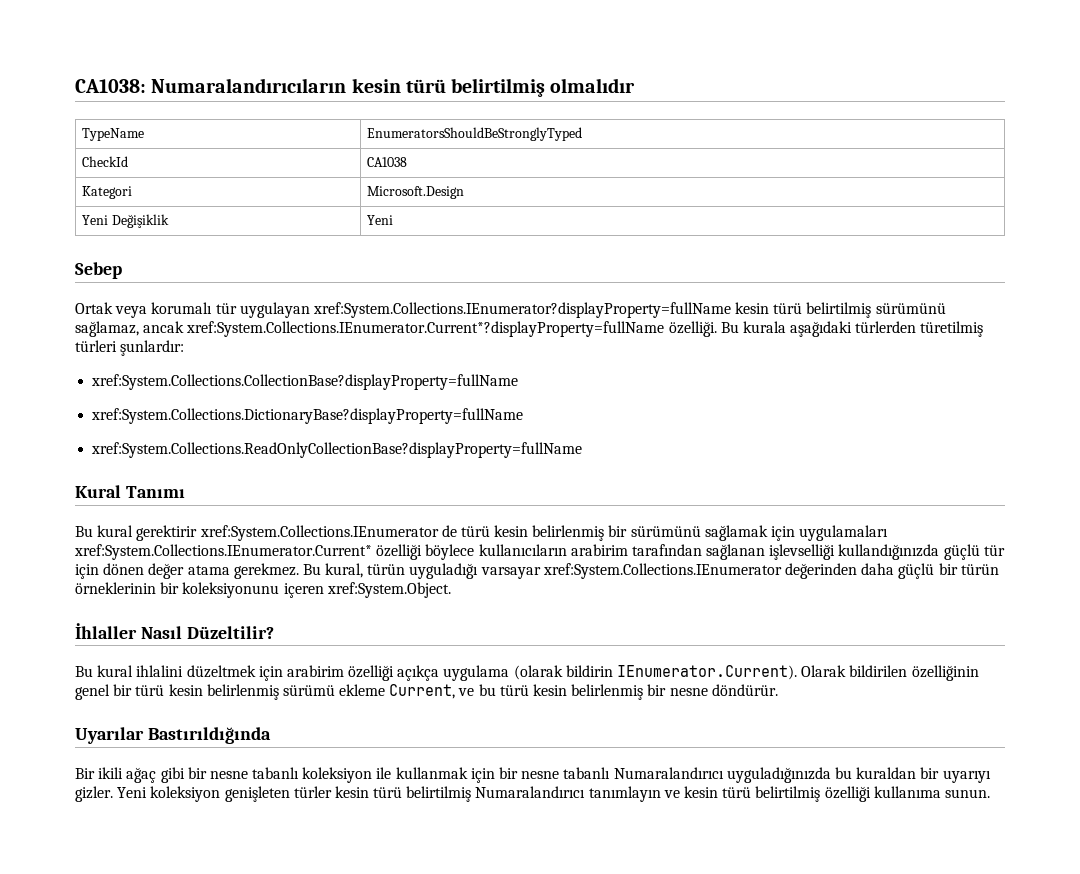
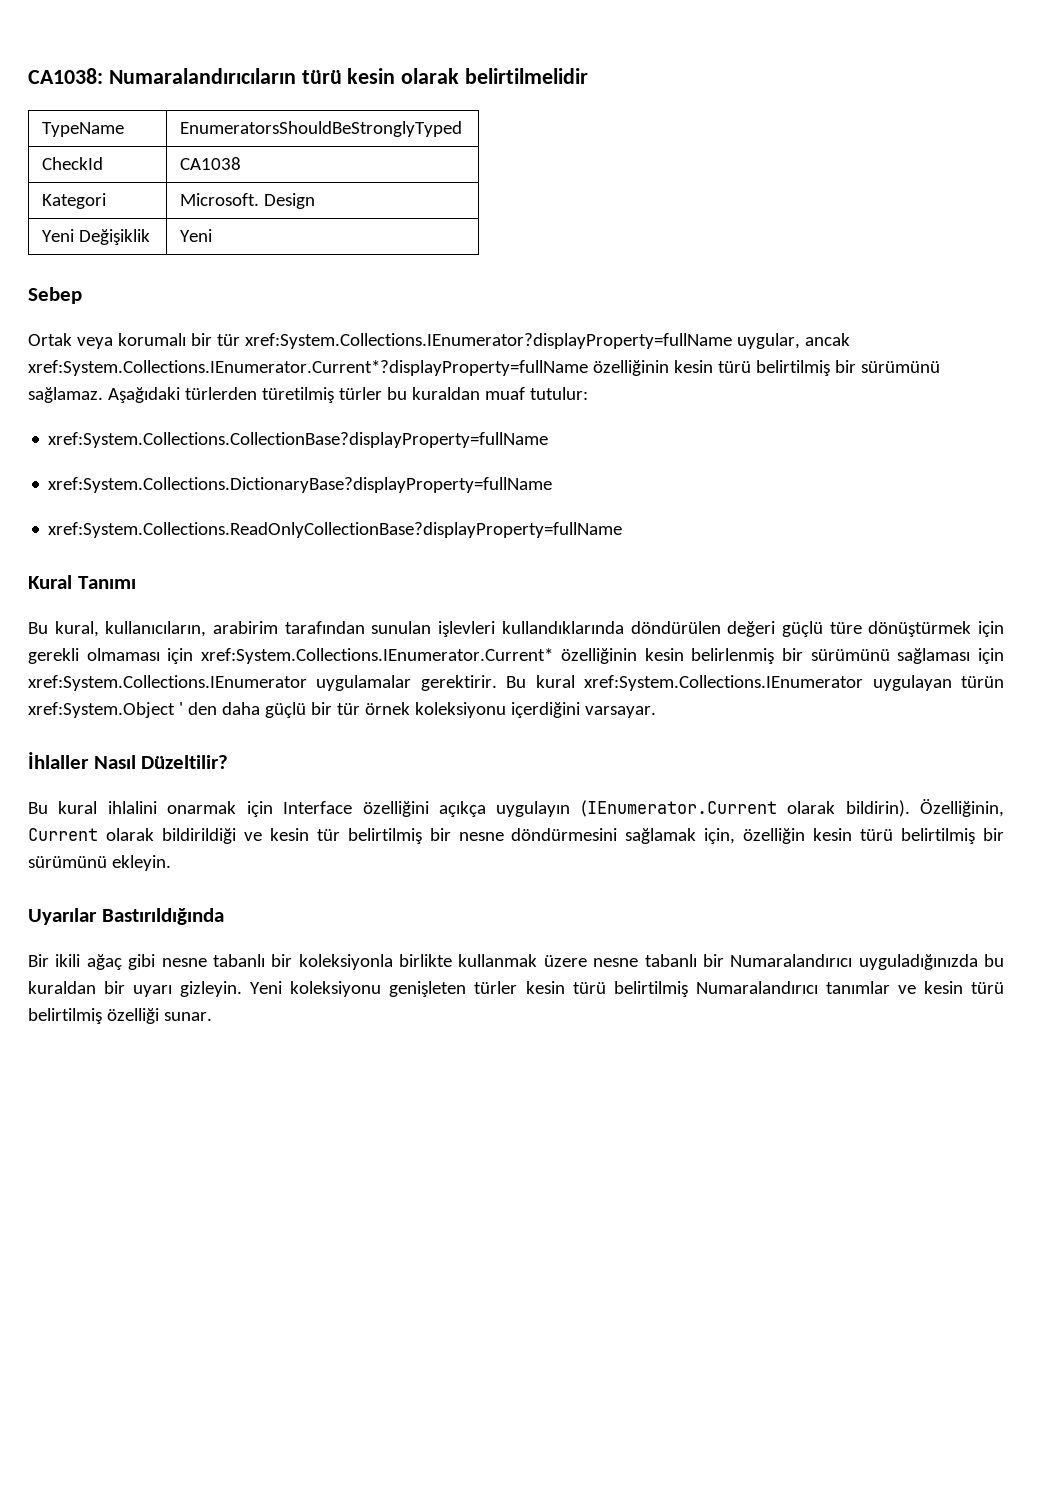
- CA1038: Numaralandırıcıların kesin türü belirtilmiş olmalıdır
+ CA1038: Numaralandırıcıların türü kesin olarak belirtilmelidir
- Kategori | Microsoft.Design
+ Kategori | Microsoft. Design
- Ortak veya korumalı tür uygulayan xref:System.Collections.IEnumerator?displayProperty=fullName kesin türü belirtilmiş sürümünü sağlamaz, ancak xref:System.Collections.IEnumerator.Current*?displayProperty=fullName özelliği. Bu kurala aşağıdaki türlerden türetilmiş türleri şunlardır:
+ Ortak veya korumalı bir tür xref:System.Collections.IEnumerator?displayProperty=fullName uygular, ancak xref:System.Collections.IEnumerator.Current*?displayProperty=fullName özelliğinin kesin türü belirtilmiş bir sürümünü sağlamaz. Aşağıdaki türlerden türetilmiş türler bu kuraldan muaf tutulur:
- Bu kural gerektirir xref:System.Collections.IEnumerator de türü kesin belirlenmiş bir sürümünü sağlamak için uygulamaları xref:System.Collections.IEnumerator.Current* özelliği böylece kullanıcıların arabirim tarafından sağlanan işlevselliği kullandığınızda güçlü tür için dönen değer atama gerekmez. Bu kural, türün uyguladığı varsayar xref:System.Collections.IEnumerator değerinden daha güçlü bir türün örneklerinin bir koleksiyonunu içeren xref:System.Object.
+ Bu kural, kullanıcıların, arabirim tarafından sunulan işlevleri kullandıklarında döndürülen değeri güçlü türe dönüştürmek için gerekli olmaması için xref:System.Collections.IEnumerator.Current* özelliğinin kesin belirlenmiş bir sürümünü sağlaması için xref:System.Collections.IEnumerator uygulamalar gerektirir. Bu kural xref:System.Collections.IEnumerator uygulayan türün xref:System.Object ' den daha güçlü bir tür örnek koleksiyonu içerdiğini varsayar.
- Bu kural ihlalini düzeltmek için arabirim özelliği açıkça uygulama (olarak bildirin IEnumerator.Current). Olarak bildirilen özelliğinin genel bir türü kesin belirlenmiş sürümü ekleme Current, ve bu türü kesin belirlenmiş bir nesne döndürür.
+ Bu kural ihlalini onarmak için Interface özelliğini açıkça uygulayın (IEnumerator.Current olarak bildirin). Özelliğinin, Current olarak bildirildiği ve kesin tür belirtilmiş bir nesne döndürmesini sağlamak için, özelliğin kesin türü belirtilmiş bir sürümünü ekleyin.
- Bir ikili ağaç gibi bir nesne tabanlı koleksiyon ile kullanmak için bir nesne tabanlı Numaralandırıcı uyguladığınızda bu kuraldan bir uyarıyı gizler. Yeni koleksiyon genişleten türler kesin türü belirtilmiş Numaralandırıcı tanımlayın ve kesin türü belirtilmiş özelliği kullanıma sunun.
+ Bir ikili ağaç gibi nesne tabanlı bir koleksiyonla birlikte kullanmak üzere nesne tabanlı bir Numaralandırıcı uyguladığınızda bu kuraldan bir uyarı gizleyin. Yeni koleksiyonu genişleten türler kesin türü belirtilmiş Numaralandırıcı tanımlar ve kesin türü belirtilmiş özelliği sunar.

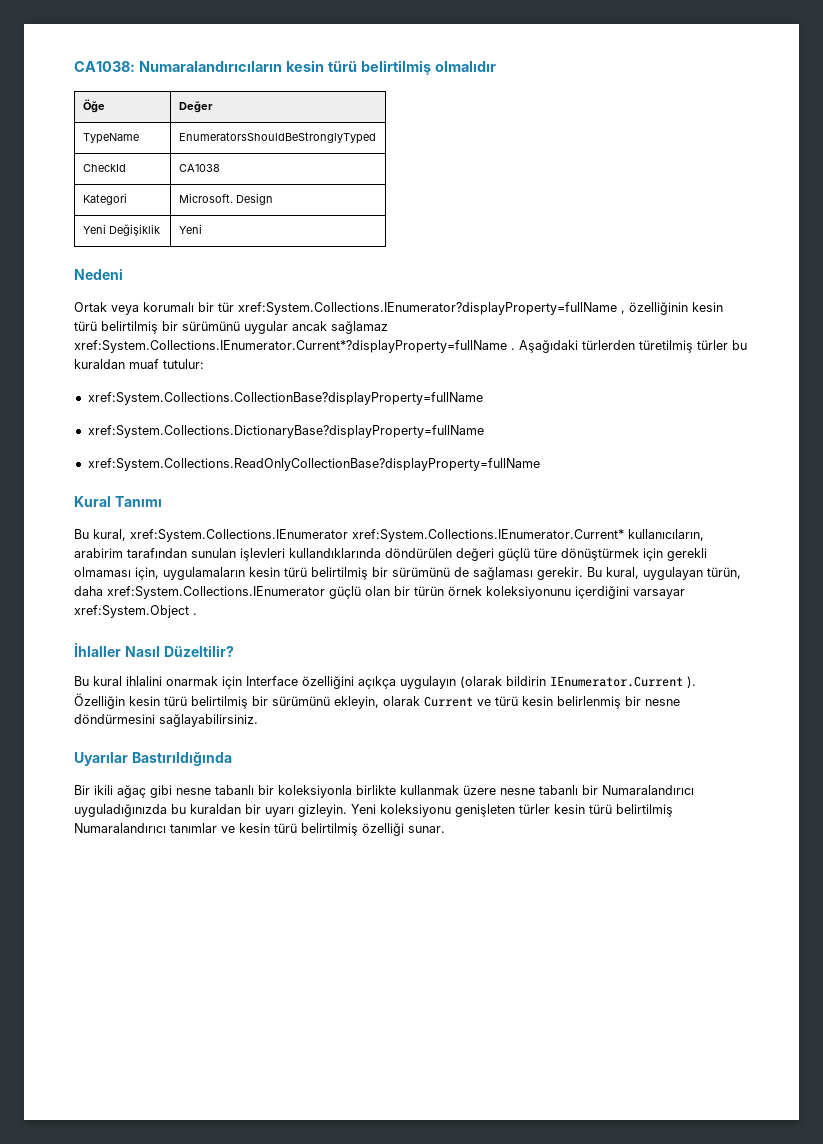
- CA1038: Numaralandırıcıların türü kesin olarak belirtilmelidir
+ CA1038: Numaralandırıcıların kesin türü belirtilmiş olmalıdır
+ Öğe | Değer
- Sebep
+ Nedeni
- Ortak veya korumalı bir tür xref:System.Collections.IEnumerator?displayProperty=fullName uygular, ancak xref:System.Collections.IEnumerator.Current*?displayProperty=fullName özelliğinin kesin türü belirtilmiş bir sürümünü sağlamaz.
+ Ortak veya korumalı bir tür xref:System.Collections.IEnumerator?displayProperty=fullName , özelliğinin kesin türü belirtilmiş bir sürümünü uygular ancak sağlamaz xref:System.Collections.IEnumerator.Current*?displayProperty=fullName .
- Bu kural, kullanıcıların, arabirim tarafından sunulan işlevleri kullandıklarında döndürülen değeri güçlü türe dönüştürmek için gerekli olmaması için xref:System.Collections.IEnumerator.Current* özelliğinin kesin belirlenmiş bir sürümünü sağlaması için xref:System.Collections.IEnumerator uygulamalar gerektirir. Bu kural xref:System.Collections.IEnumerator uygulayan türün xref:System.Object ' den daha güçlü bir tür örnek koleksiyonu içerdiğini varsayar.
+ Bu kural, xref:System.Collections.IEnumerator xref:System.Collections.IEnumerator.Current* kullanıcıların, arabirim tarafından sunulan işlevleri kullandıklarında döndürülen değeri güçlü türe dönüştürmek için gerekli olmaması için, uygulamaların kesin türü belirtilmiş bir sürümünü de sağlaması gerekir. Bu kural, uygulayan türün, daha xref:System.Collections.IEnumerator güçlü olan bir türün örnek koleksiyonunu içerdiğini varsayar xref:System.Object .
- Bu kural ihlalini onarmak için Interface özelliğini açıkça uygulayın (IEnumerator.Current olarak bildirin). Özelliğinin, Current olarak bildirildiği ve kesin tür belirtilmiş bir nesne döndürmesini sağlamak için, özelliğin kesin türü belirtilmiş bir sürümünü ekleyin.
+ Bu kural ihlalini onarmak için Interface özelliğini açıkça uygulayın (olarak bildirin IEnumerator.Current ). Özelliğin kesin türü belirtilmiş bir sürümünü ekleyin, olarak Current ve türü kesin belirlenmiş bir nesne döndürmesini sağlayabilirsiniz.

